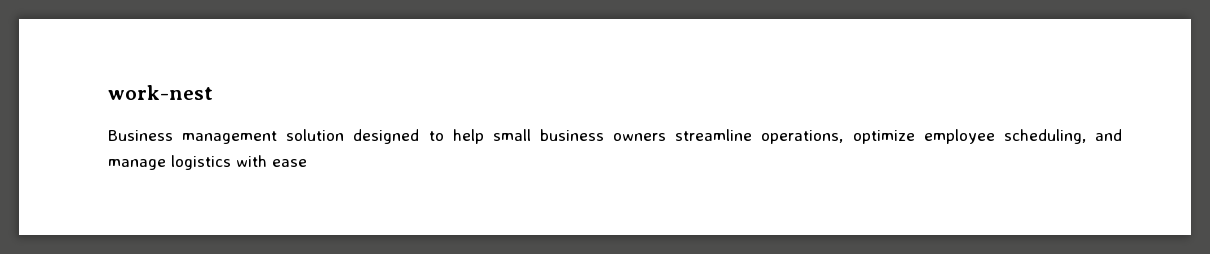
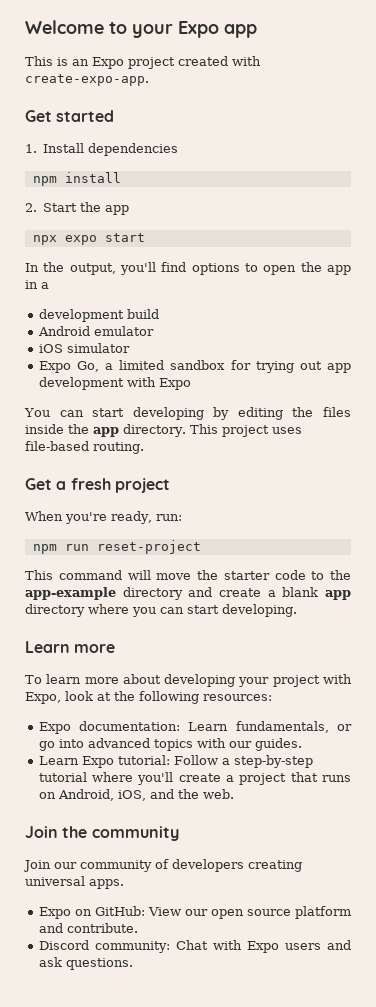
- work-nest
- Business management solution designed to help small business owners streamline operations, optimize employee scheduling, and manage logistics with ease
+ Welcome to your Expo app
+ This is an Expo project created with create-expo-app.
+ Get started
+ 1. Install dependencies
+ npm install
+ 2. Start the app
+ npx expo start
+ In the output, you'll find options to open the app in a
+ development build
+ Android emulator
+ iOS simulator
+ Expo Go, a limited sandbox for trying out app development with Expo
+ You can start developing by editing the files inside the app directory. This project uses file-based routing.
+ Get a fresh project
+ When you're ready, run:
+ npm run reset-project
+ This command will move the starter code to the app-example directory and create a blank app directory where you can start developing.
+ Learn more
+ To learn more about developing your project with Expo, look at the following resources:
+ Expo documentation: Learn fundamentals, or go into advanced topics with our guides.
+ Learn Expo tutorial: Follow a step-by-step tutorial where you'll create a project that runs on Android, iOS, and the web.
+ Join the community
+ Join our community of developers creating universal apps.
+ Expo on GitHub: View our open source platform and contribute.
+ Discord community: Chat with Expo users and ask questions.

